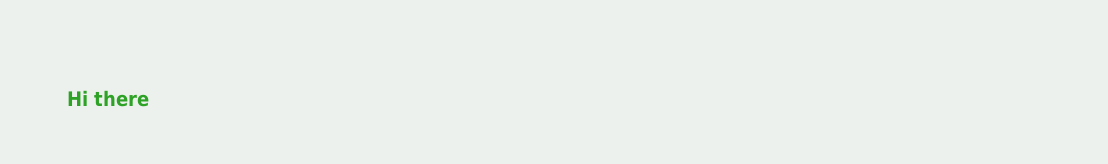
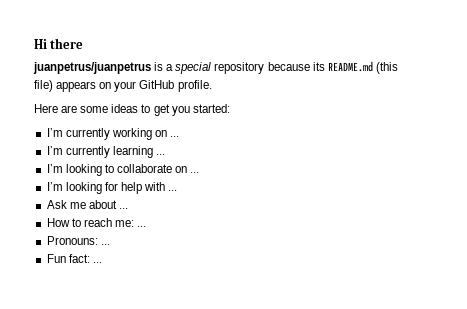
+ juanpetrus/juanpetrus is a special repository because its README.md (this file) appears on your GitHub profile.
+ Here are some ideas to get you started:
+ I’m currently working on ...
+ I’m currently learning ...
+ I’m looking to collaborate on ...
+ I’m looking for help with ...
+ Ask me about ...
+ How to reach me: ...
+ Pronouns: ...
+ Fun fact: ...

